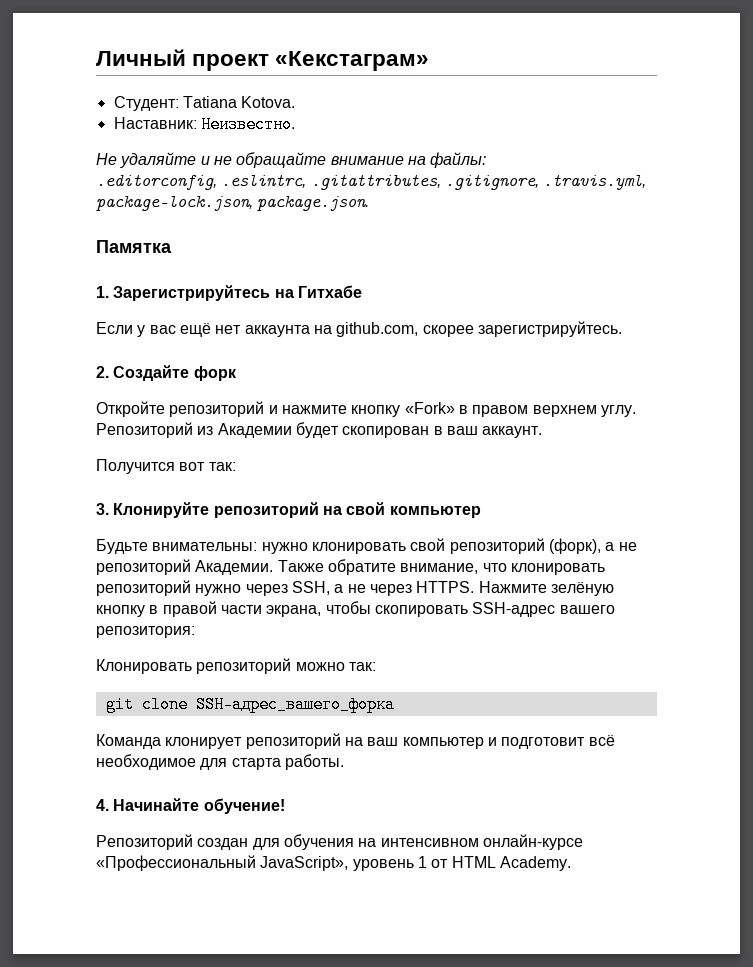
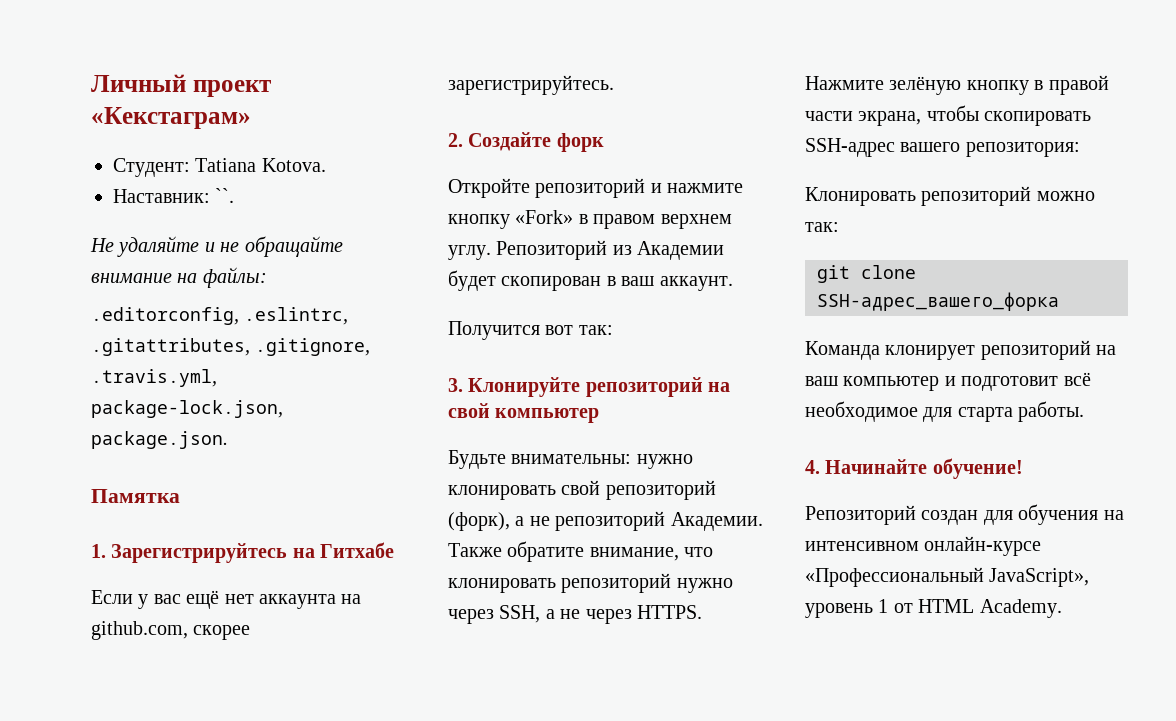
- Наставник: Неизвестно.
+ Наставник: ``.

